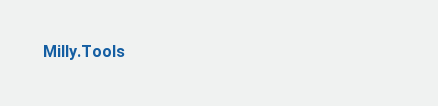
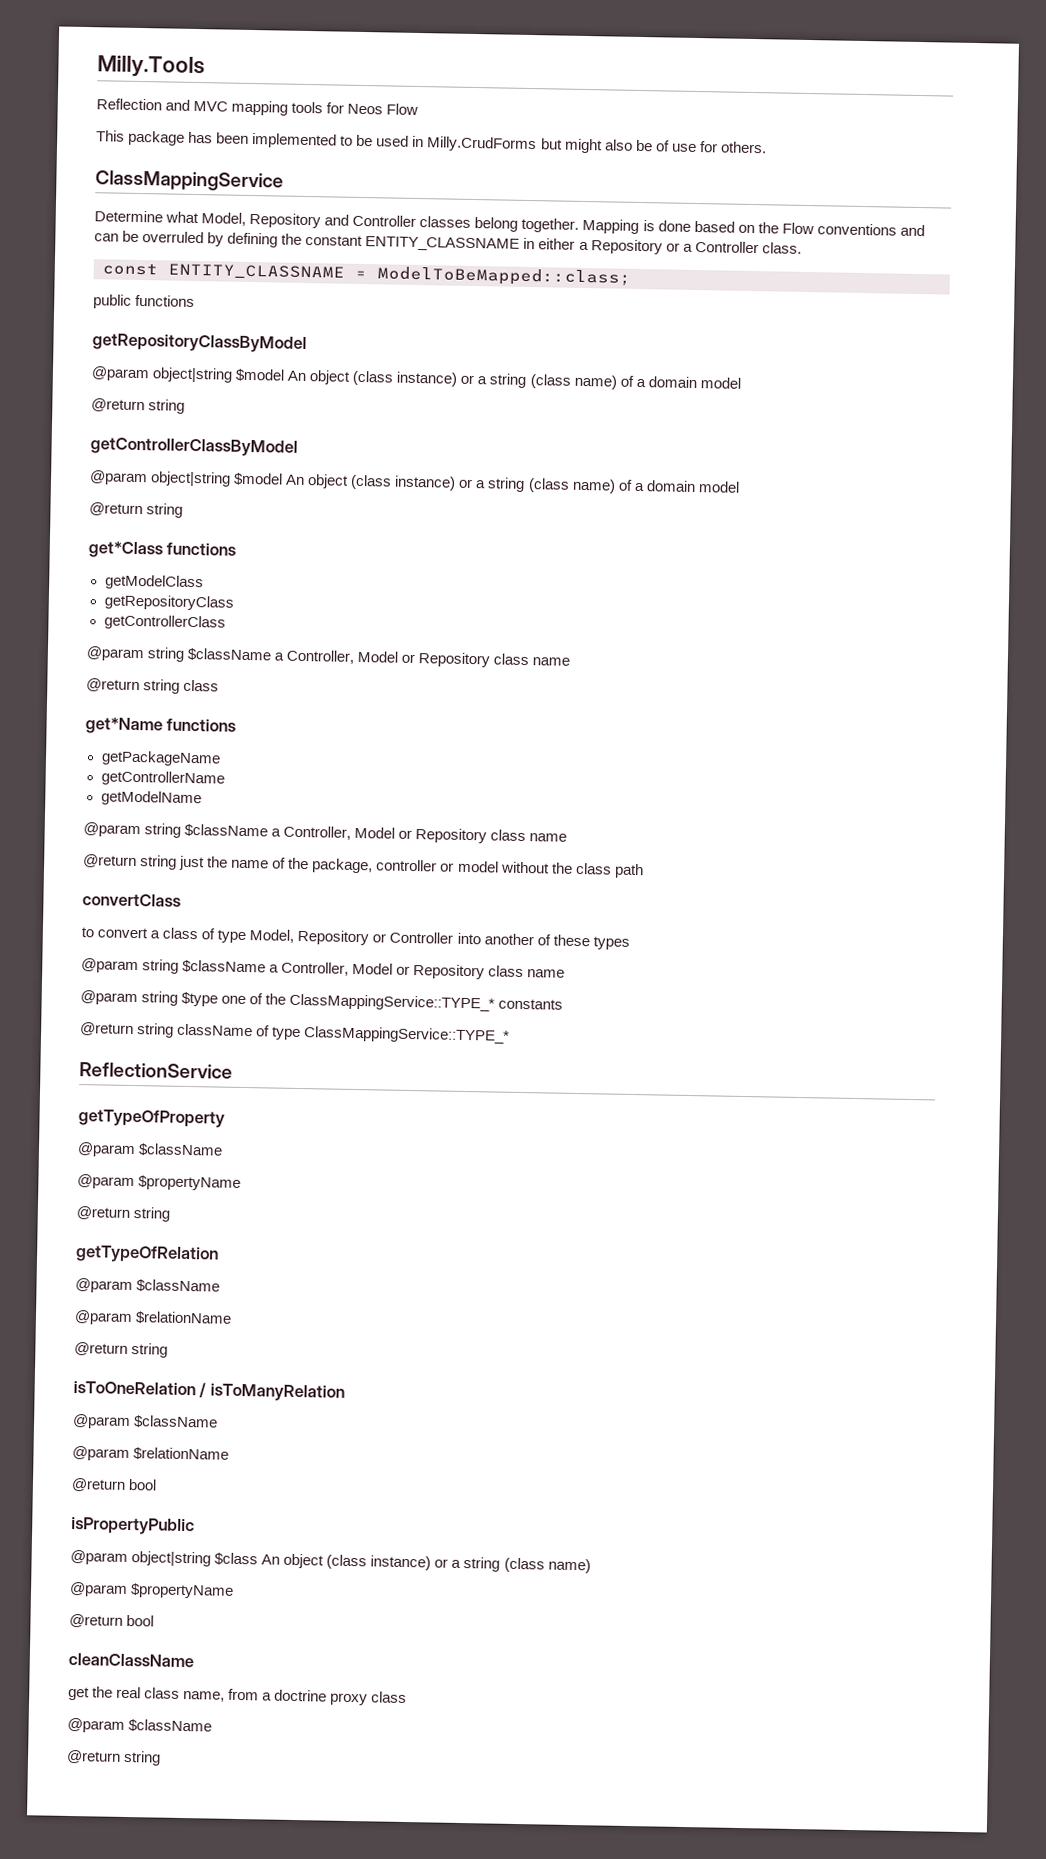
+ Reflection and MVC mapping tools for Neos Flow
+ This package has been implemented to be used in Milly.CrudForms but might also be of use for others.
+ ClassMappingService
+ Determine what Model, Repository and Controller classes belong together. Mapping is done based on the Flow conventions and can be overruled by defining the constant ENTITY_CLASSNAME in either a Repository or a Controller class.
+ const ENTITY_CLASSNAME = ModelToBeMapped::class;
+ public functions
+ getRepositoryClassByModel
+ @param object|string $model An object (class instance) or a string (class name) of a domain model
+ @return string
+ getControllerClassByModel
+ @param object|string $model An object (class instance) or a string (class name) of a domain model
+ @return string
+ get*Class functions
+ getModelClass
+ getRepositoryClass
+ getControllerClass
+ @param string $className a Controller, Model or Repository class name
+ @return string class
+ get*Name functions
+ getPackageName
+ getControllerName
+ getModelName
+ @param string $className a Controller, Model or Repository class name
+ @return string just the name of the package, controller or model without the class path
+ convertClass
+ to convert a class of type Model, Repository or Controller into another of these types
+ @param string $className a Controller, Model or Repository class name
+ @param string $type one of the ClassMappingService::TYPE_* constants
+ @return string className of type ClassMappingService::TYPE_*
+ ReflectionService
+ getTypeOfProperty
+ @param $className
+ @param $propertyName
+ @return string
+ getTypeOfRelation
+ @param $className
+ @param $relationName
+ @return string
+ isToOneRelation / isToManyRelation
+ @param $className
+ @param $relationName
+ @return bool
+ isPropertyPublic
+ @param object|string $class An object (class instance) or a string (class name)
+ @param $propertyName
+ @return bool
+ cleanClassName
+ get the real class name, from a doctrine proxy class
+ @param $className
+ @return string

